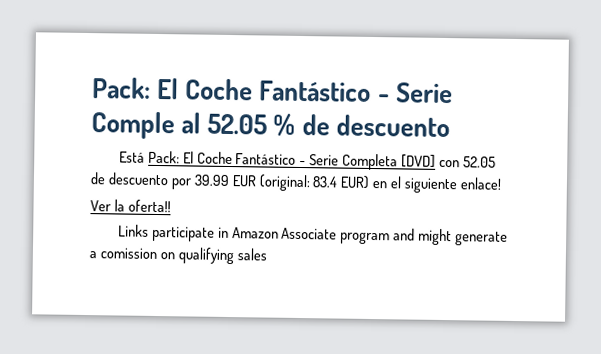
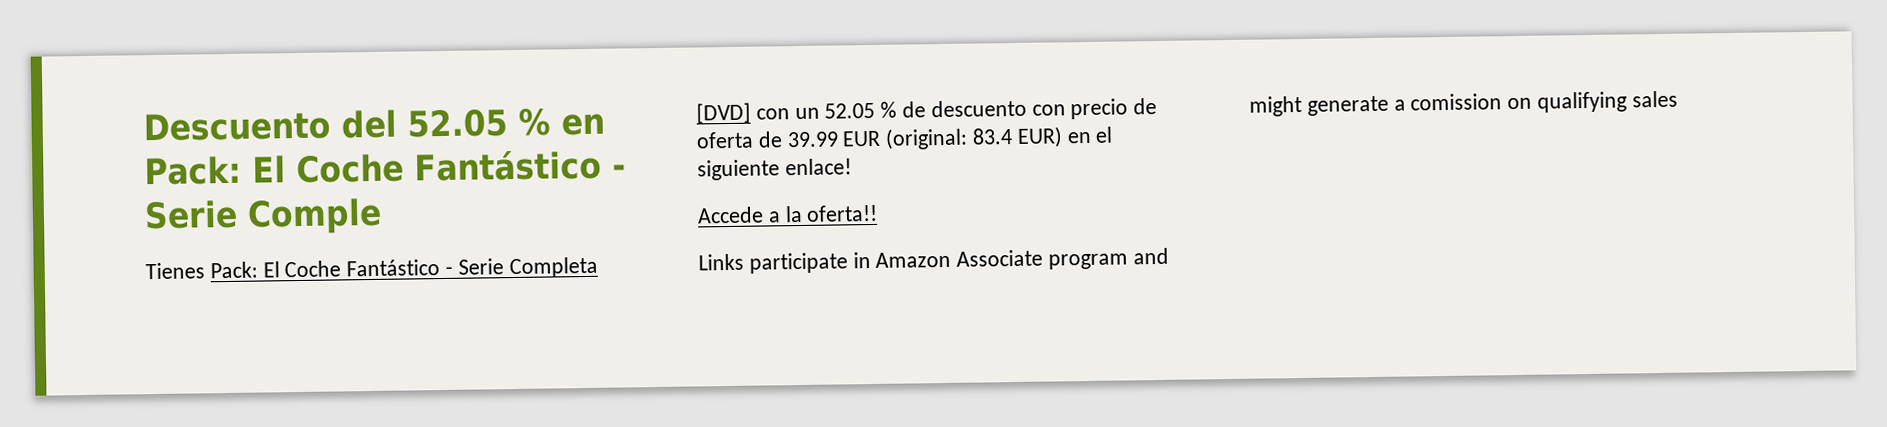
- Pack: El Coche Fantástico - Serie Comple al 52.05 % de descuento
- Está Pack: El Coche Fantástico - Serie Completa [DVD] con 52.05 de descuento por 39.99 EUR (original: 83.4 EUR) en el siguiente enlace!
+ Descuento del 52.05 % en Pack: El Coche Fantástico - Serie Comple
+ Tienes Pack: El Coche Fantástico - Serie Completa [DVD] con un 52.05 % de descuento con precio de oferta de 39.99 EUR (original: 83.4 EUR) en el siguiente enlace!
- Ver la oferta!!
+ Accede a la oferta!!

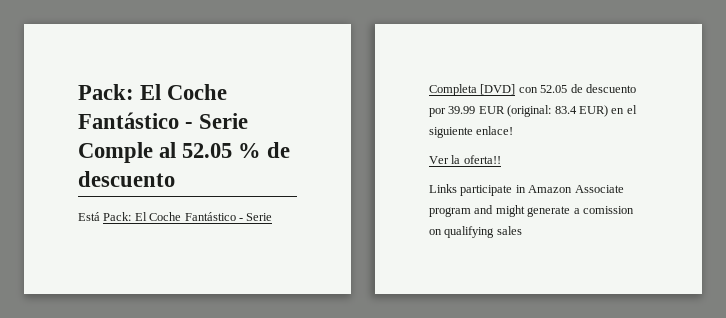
- Descuento del 52.05 % en Pack: El Coche Fantástico - Serie Comple
- Tienes Pack: El Coche Fantástico - Serie Completa [DVD] con un 52.05 % de descuento con precio de oferta de 39.99 EUR (original: 83.4 EUR) en el siguiente enlace!
+ Pack: El Coche Fantástico - Serie Comple al 52.05 % de descuento
+ Está Pack: El Coche Fantástico - Serie Completa [DVD] con 52.05 de descuento por 39.99 EUR (original: 83.4 EUR) en el siguiente enlace!
- Accede a la oferta!!
+ Ver la oferta!!

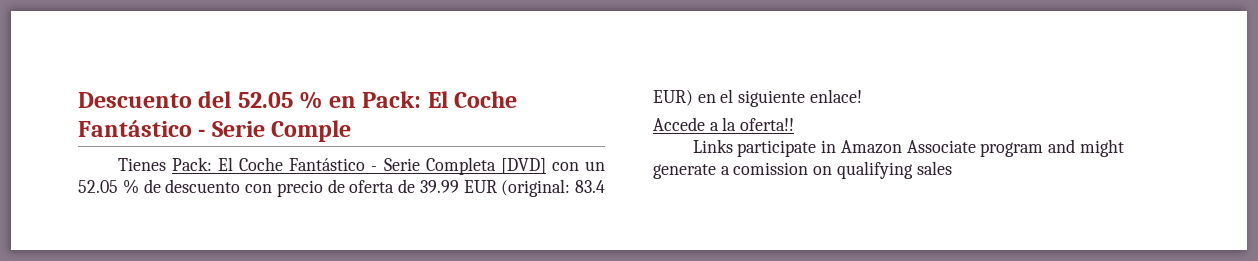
- Pack: El Coche Fantástico - Serie Comple al 52.05 % de descuento
- Está Pack: El Coche Fantástico - Serie Completa [DVD] con 52.05 de descuento por 39.99 EUR (original: 83.4 EUR) en el siguiente enlace!
+ Descuento del 52.05 % en Pack: El Coche Fantástico - Serie Comple
+ Tienes Pack: El Coche Fantástico - Serie Completa [DVD] con un 52.05 % de descuento con precio de oferta de 39.99 EUR (original: 83.4 EUR) en el siguiente enlace!
- Ver la oferta!!
+ Accede a la oferta!!

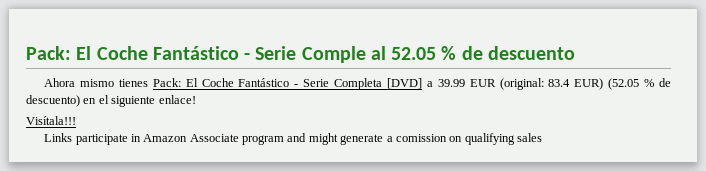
- Descuento del 52.05 % en Pack: El Coche Fantástico - Serie Comple
- Tienes Pack: El Coche Fantástico - Serie Completa [DVD] con un 52.05 % de descuento con precio de oferta de 39.99 EUR (original: 83.4 EUR) en el siguiente enlace!
+ Pack: El Coche Fantástico - Serie Comple al 52.05 % de descuento
+ Ahora mismo tienes Pack: El Coche Fantástico - Serie Completa [DVD] a 39.99 EUR (original: 83.4 EUR) (52.05 % de descuento) en el siguiente enlace!
- Accede a la oferta!!
+ Visítala!!!

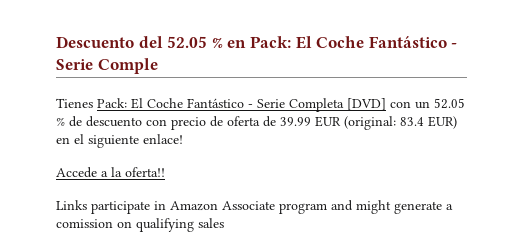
- Pack: El Coche Fantástico - Serie Comple al 52.05 % de descuento
- Ahora mismo tienes Pack: El Coche Fantástico - Serie Completa [DVD] a 39.99 EUR (original: 83.4 EUR) (52.05 % de descuento) en el siguiente enlace!
+ Descuento del 52.05 % en Pack: El Coche Fantástico - Serie Comple
+ Tienes Pack: El Coche Fantástico - Serie Completa [DVD] con un 52.05 % de descuento con precio de oferta de 39.99 EUR (original: 83.4 EUR) en el siguiente enlace!
- Visítala!!!
+ Accede a la oferta!!

